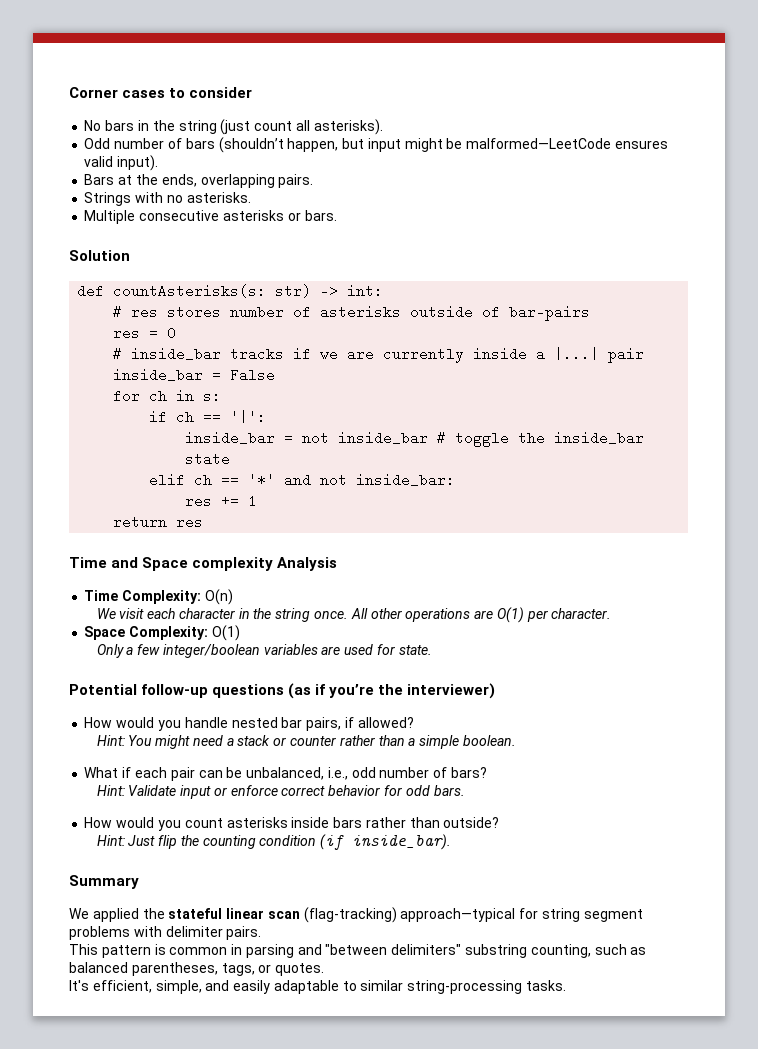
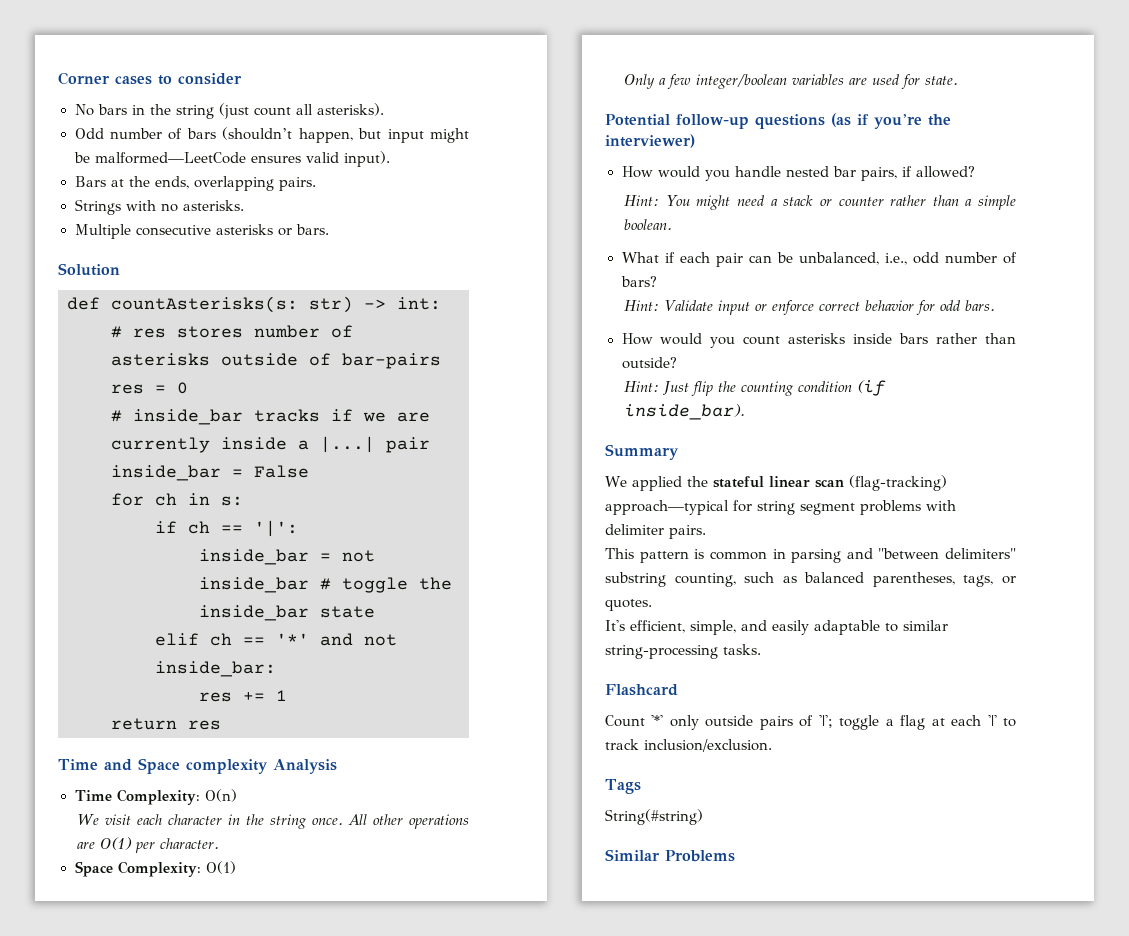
+ Flashcard
+ Count '*' only outside pairs of '|'; toggle a flag at each '|' to track inclusion/exclusion.
+ Tags
+ String(#string)
+ Similar Problems

